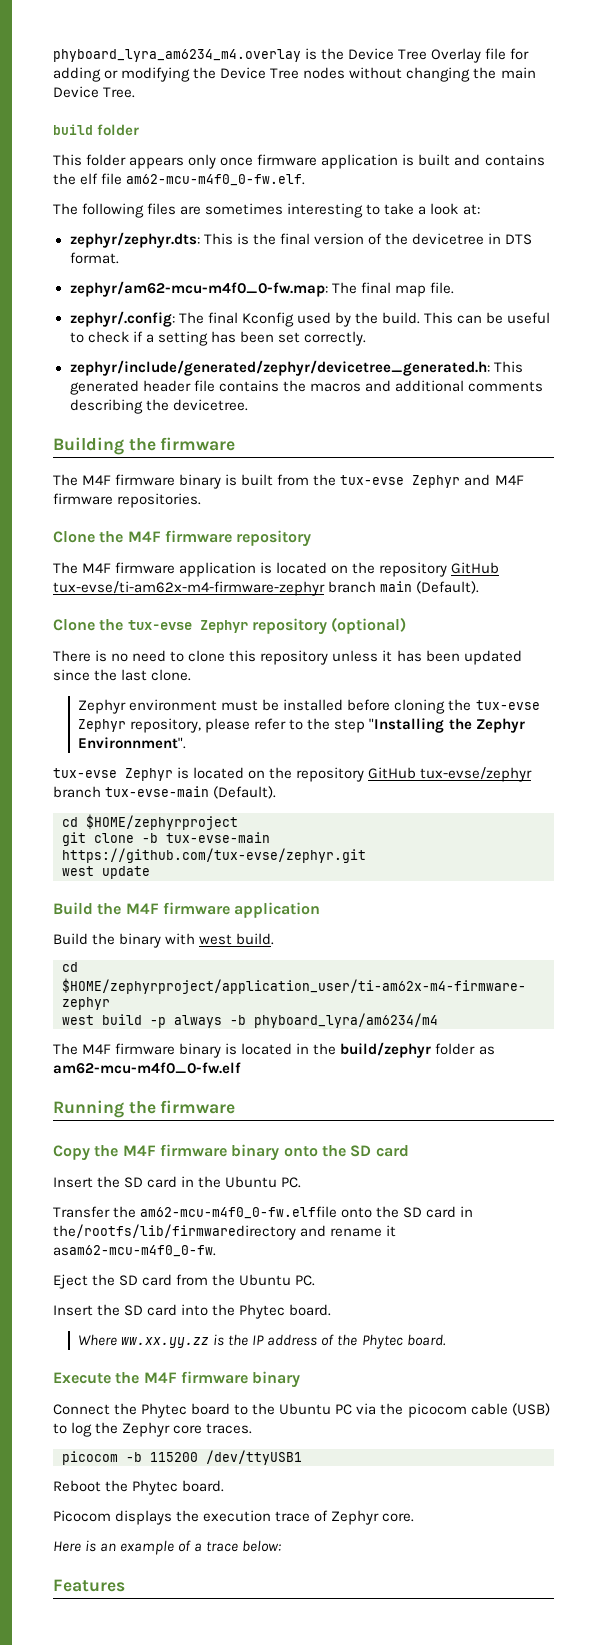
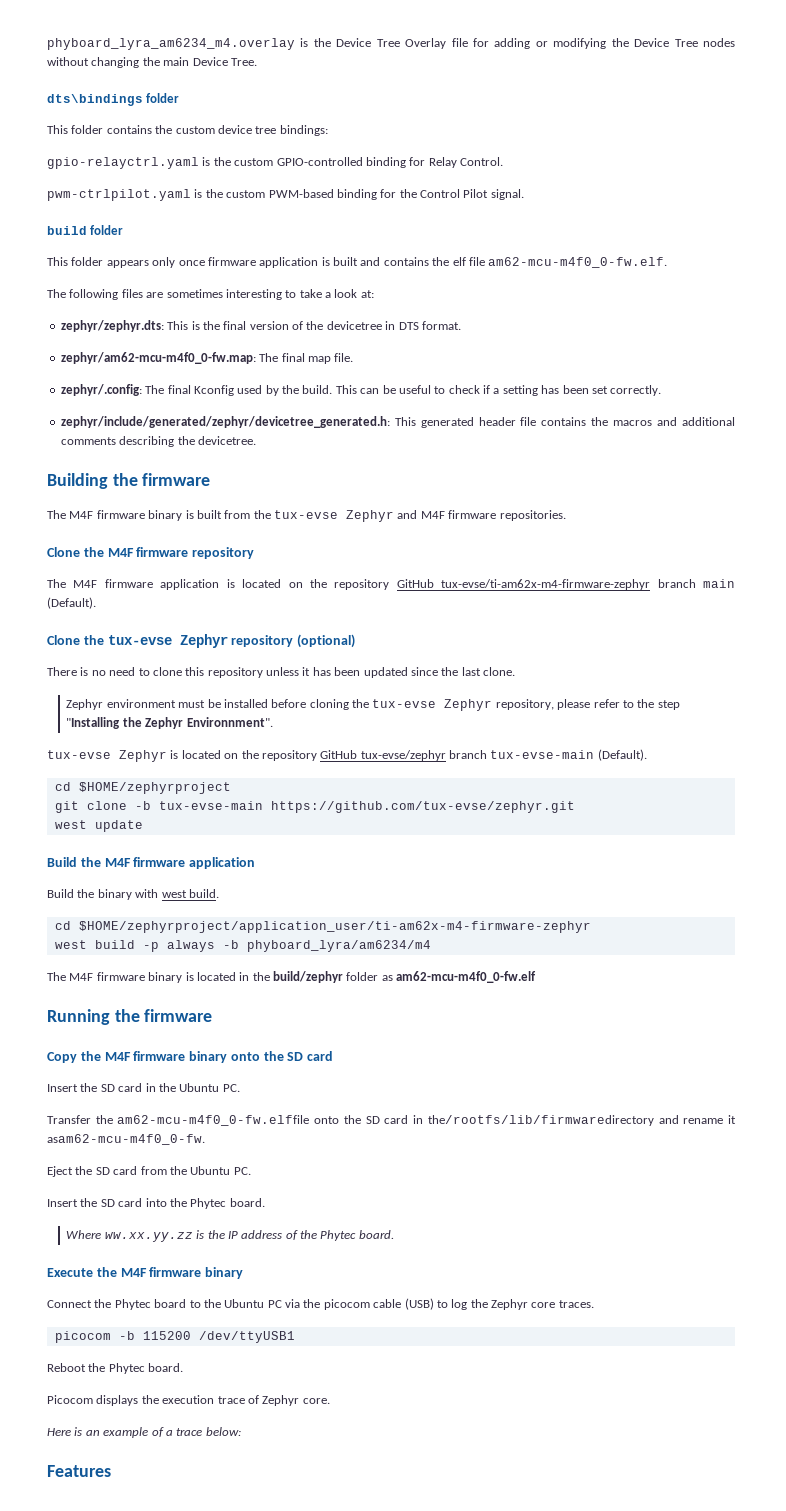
+ dts\bindings folder
+ This folder contains the custom device tree bindings:
+ gpio-relayctrl.yaml is the custom GPIO-controlled binding for Relay Control.
+ pwm-ctrlpilot.yaml is the custom PWM-based binding for the Control Pilot signal.

